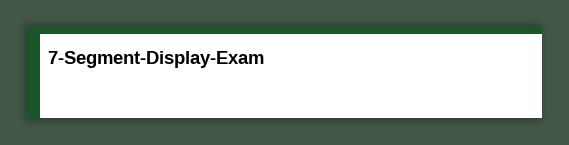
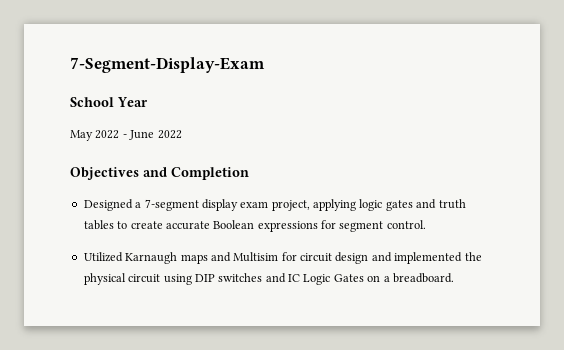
+ School Year
+ May 2022 - June 2022
+ Objectives and Completion
+ Designed a 7-segment display exam project, applying logic gates and truth tables to create accurate Boolean expressions for segment control.
+ Utilized Karnaugh maps and Multisim for circuit design and implemented the physical circuit using DIP switches and IC Logic Gates on a breadboard.

